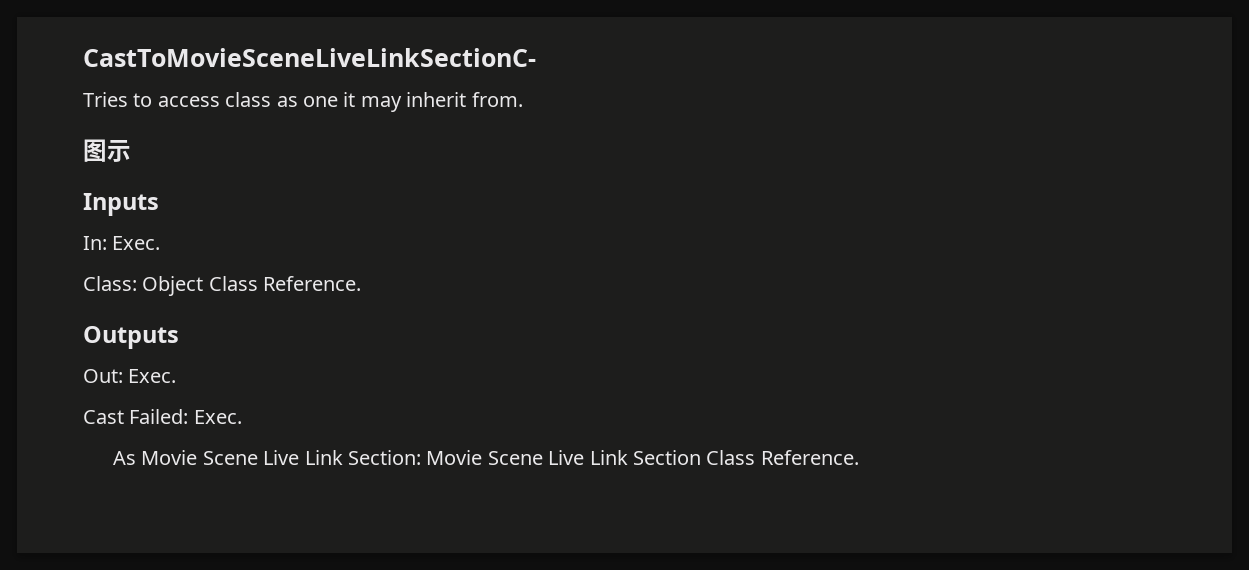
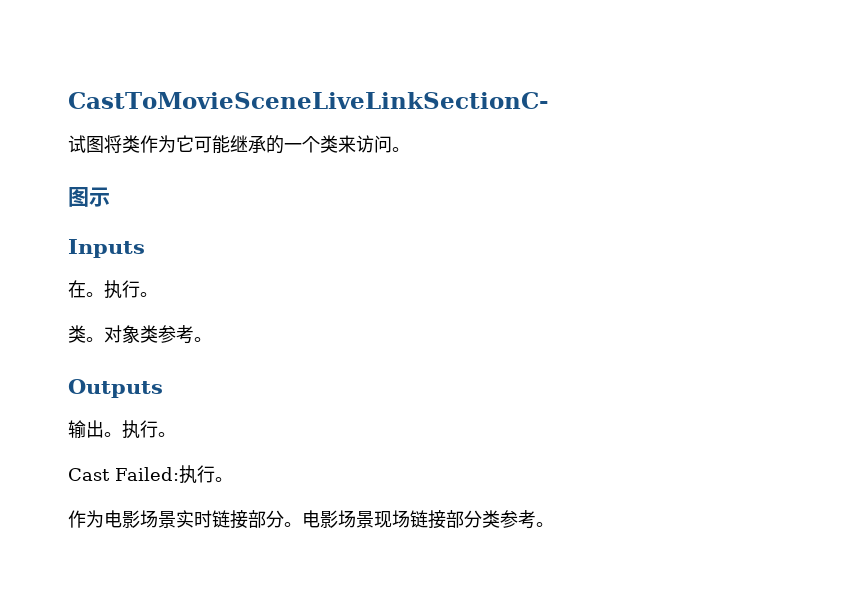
- Tries to access class as one it may inherit from.
+ 试图将类作为它可能继承的一个类来访问。
  图示
  Inputs
- In: Exec.
- Class: Object Class Reference.
+ 在。执行。
+ 类。对象类参考。
  Outputs
- Out: Exec.
- Cast Failed: Exec.
- As Movie Scene Live Link Section: Movie Scene Live Link Section Class Reference.
+ 输出。执行。
+ Cast Failed:执行。
+ 作为电影场景实时链接部分。电影场景现场链接部分类参考。

